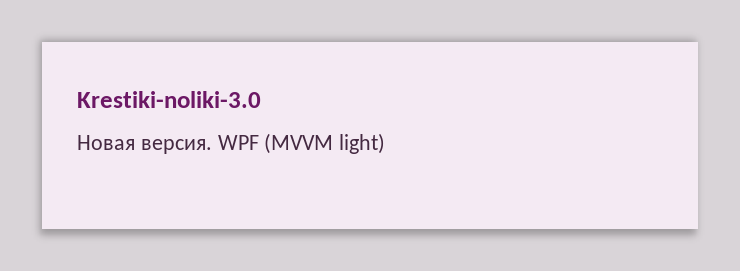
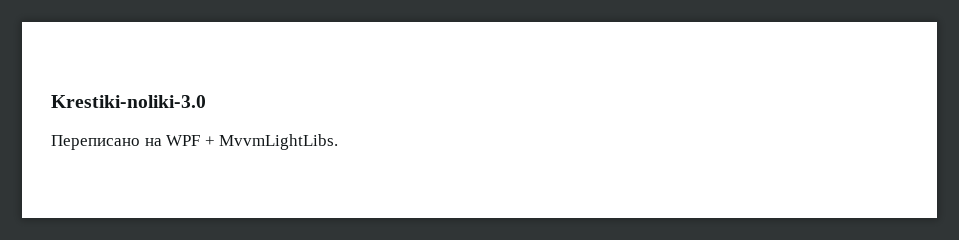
- Новая версия. WPF (MVVM light)
+ Переписано на WPF + MvvmLightLibs.

